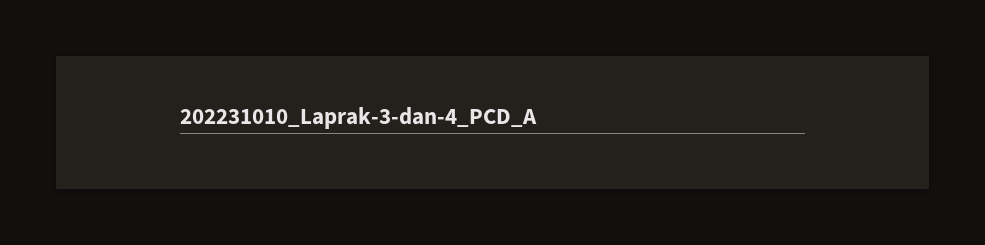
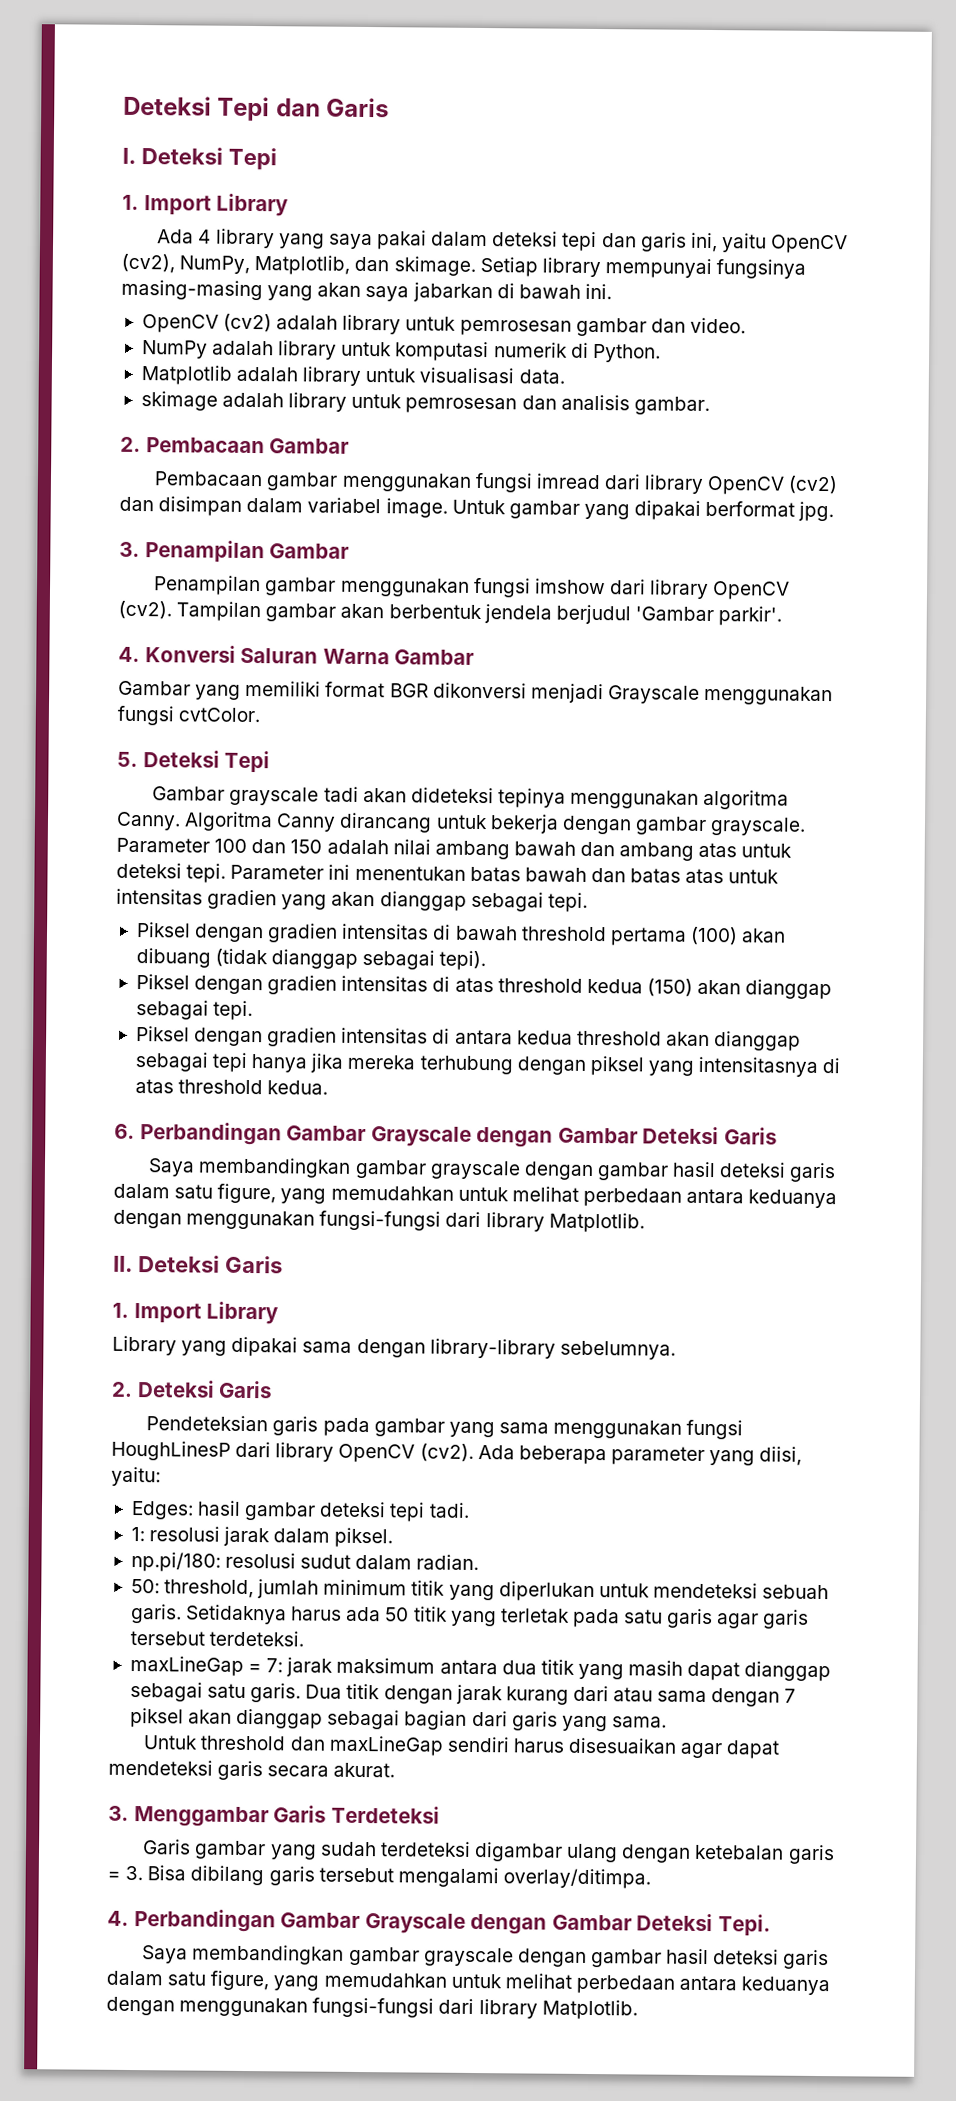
- 202231010_Laprak-3-dan-4_PCD_A
+ Deteksi Tepi dan Garis
+ I. Deteksi Tepi
+ 1. Import Library
+ Ada 4 library yang saya pakai dalam deteksi tepi dan garis ini, yaitu OpenCV (cv2), NumPy, Matplotlib, dan skimage. Setiap library mempunyai fungsinya masing-masing yang akan saya jabarkan di bawah ini.
+ OpenCV (cv2) adalah library untuk pemrosesan gambar dan video.
+ NumPy adalah library untuk komputasi numerik di Python.
+ Matplotlib adalah library untuk visualisasi data.
+ skimage adalah library untuk pemrosesan dan analisis gambar.
+ 2. Pembacaan Gambar
+ Pembacaan gambar menggunakan fungsi imread dari library OpenCV (cv2) dan disimpan dalam variabel image. Untuk gambar yang dipakai berformat jpg.
+ 3. Penampilan Gambar
+ Penampilan gambar menggunakan fungsi imshow dari library OpenCV (cv2). Tampilan gambar akan berbentuk jendela berjudul 'Gambar parkir'.
+ 4. Konversi Saluran Warna Gambar
+ Gambar yang memiliki format BGR dikonversi menjadi Grayscale menggunakan fungsi cvtColor.
+ 5. Deteksi Tepi
+ Gambar grayscale tadi akan dideteksi tepinya menggunakan algoritma Canny. Algoritma Canny dirancang untuk bekerja dengan gambar grayscale. Parameter 100 dan 150 adalah nilai ambang bawah dan ambang atas untuk deteksi tepi. Parameter ini menentukan batas bawah dan batas atas untuk intensitas gradien yang akan dianggap sebagai tepi.
+ Piksel dengan gradien intensitas di bawah threshold pertama (100) akan dibuang (tidak dianggap sebagai tepi).
+ Piksel dengan gradien intensitas di atas threshold kedua (150) akan dianggap sebagai tepi.
+ Piksel dengan gradien intensitas di antara kedua threshold akan dianggap sebagai tepi hanya jika mereka terhubung dengan piksel yang intensitasnya di atas threshold kedua.
+ 6. Perbandingan Gambar Grayscale dengan Gambar Deteksi Garis
+ Saya membandingkan gambar grayscale dengan gambar hasil deteksi garis dalam satu figure, yang memudahkan untuk melihat perbedaan antara keduanya dengan menggunakan fungsi-fungsi dari library Matplotlib.
+ II. Deteksi Garis
+ 1. Import Library
+ Library yang dipakai sama dengan library-library sebelumnya.
+ 2. Deteksi Garis
+ Pendeteksian garis pada gambar yang sama menggunakan fungsi HoughLinesP dari library OpenCV (cv2). Ada beberapa parameter yang diisi, yaitu:
+ Edges: hasil gambar deteksi tepi tadi.
+ 1: resolusi jarak dalam piksel.
+ np.pi/180: resolusi sudut dalam radian.
+ 50: threshold, jumlah minimum titik yang diperlukan untuk mendeteksi sebuah garis. Setidaknya harus ada 50 titik yang terletak pada satu garis agar garis tersebut terdeteksi.
+ maxLineGap = 7: jarak maksimum antara dua titik yang masih dapat dianggap sebagai satu garis. Dua titik dengan jarak kurang dari atau sama dengan 7 piksel akan dianggap sebagai bagian dari garis yang sama.
+ Untuk threshold dan maxLineGap sendiri harus disesuaikan agar dapat mendeteksi garis secara akurat.
+ 3. Menggambar Garis Terdeteksi
+ Garis gambar yang sudah terdeteksi digambar ulang dengan ketebalan garis = 3. Bisa dibilang garis tersebut mengalami overlay/ditimpa.
+ 4. Perbandingan Gambar Grayscale dengan Gambar Deteksi Tepi.
+ Saya membandingkan gambar grayscale dengan gambar hasil deteksi garis dalam satu figure, yang memudahkan untuk melihat perbedaan antara keduanya dengan menggunakan fungsi-fungsi dari library Matplotlib.

